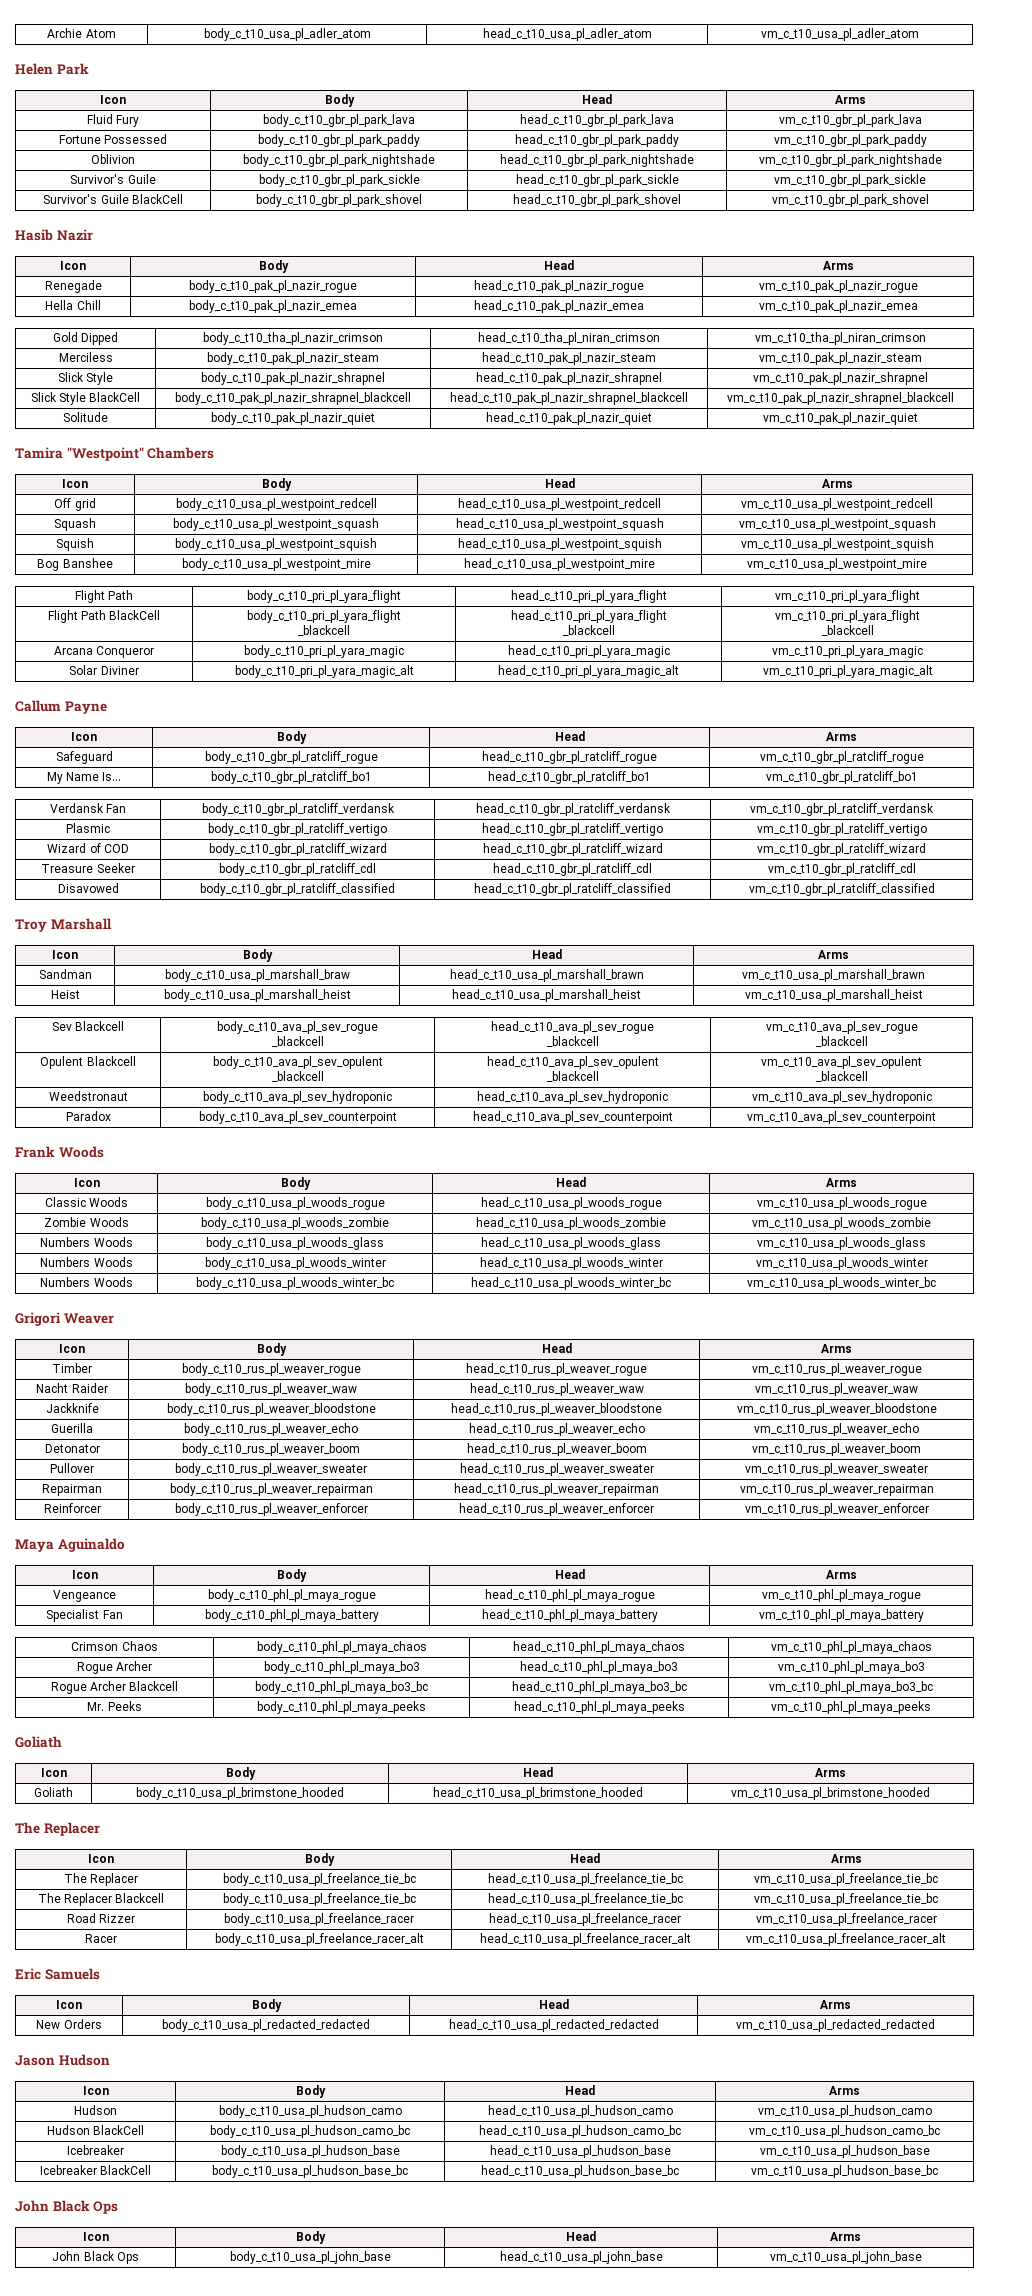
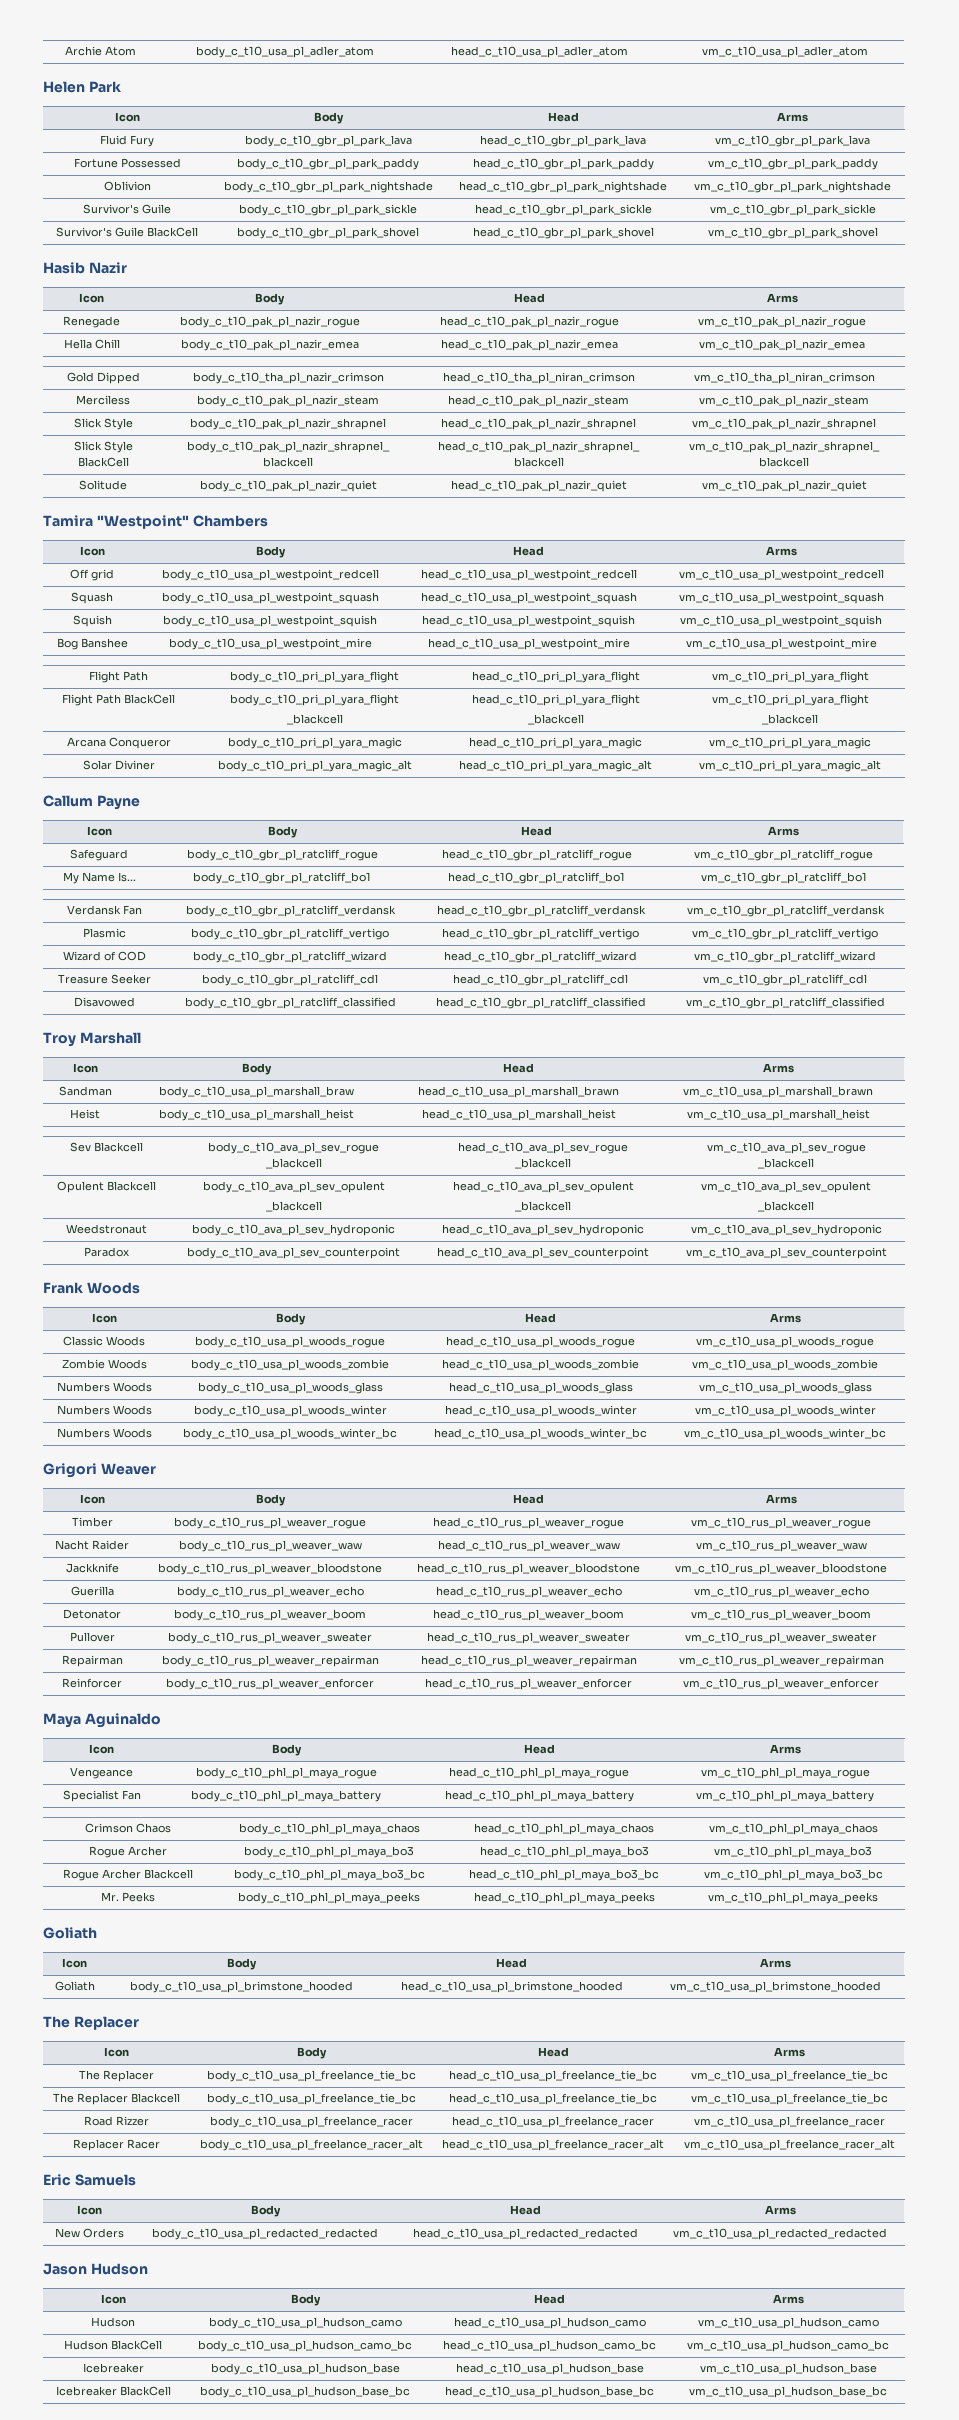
- Racer | body_c_t10_usa_pl_freelance_racer_alt | head_c_t10_usa_pl_freelance_racer_alt | vm_c_t10_usa_pl_freelance_racer_alt
+ Replacer Racer | body_c_t10_usa_pl_freelance_racer_alt | head_c_t10_usa_pl_freelance_racer_alt | vm_c_t10_usa_pl_freelance_racer_alt
  Icebreaker BlackCell | body_c_t10_usa_pl_hudson_base_bc | head_c_t10_usa_pl_hudson_base_bc | vm_c_t10_usa_pl_hudson_base_bc
- John Black Ops
- Icon | Body | Head | Arms
- John Black Ops | body_c_t10_usa_pl_john_base | head_c_t10_usa_pl_john_base | vm_c_t10_usa_pl_john_base

